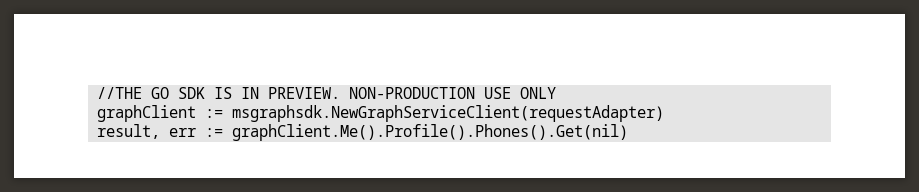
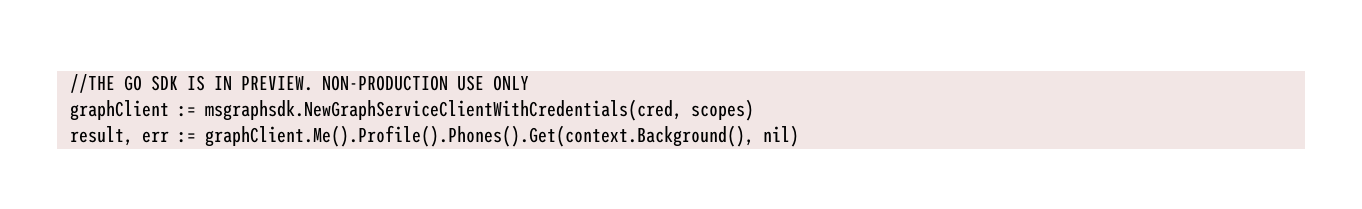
- graphClient := msgraphsdk.NewGraphServiceClient(requestAdapter)
+ graphClient := msgraphsdk.NewGraphServiceClientWithCredentials(cred, scopes)
- result, err := graphClient.Me().Profile().Phones().Get(nil)
+ result, err := graphClient.Me().Profile().Phones().Get(context.Background(), nil)

